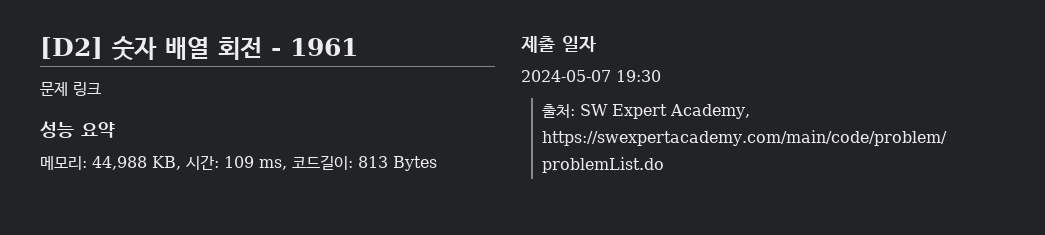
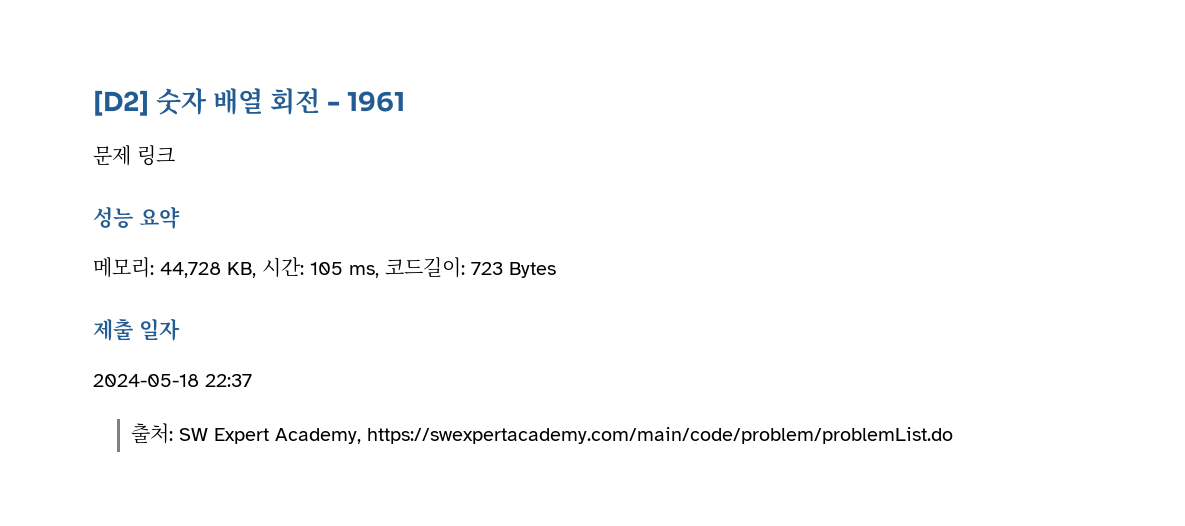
- 메모리: 44,988 KB, 시간: 109 ms, 코드길이: 813 Bytes
+ 메모리: 44,728 KB, 시간: 105 ms, 코드길이: 723 Bytes
- 2024-05-07 19:30
+ 2024-05-18 22:37

